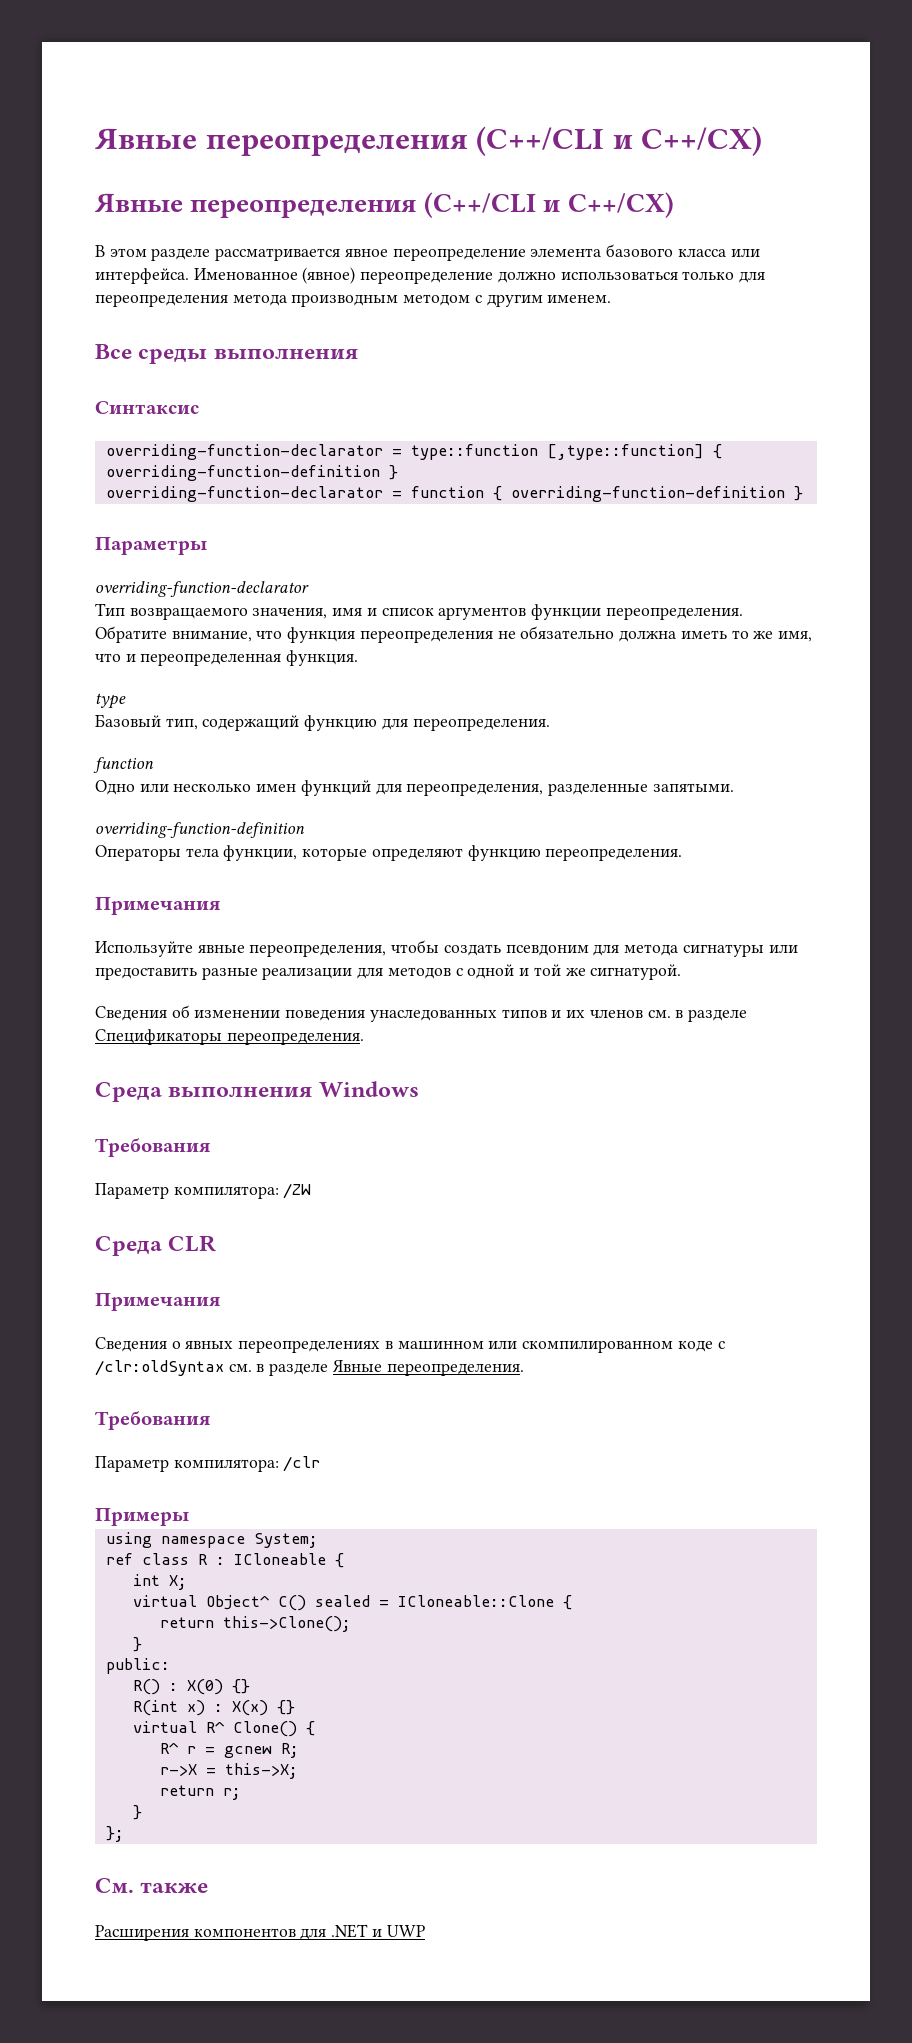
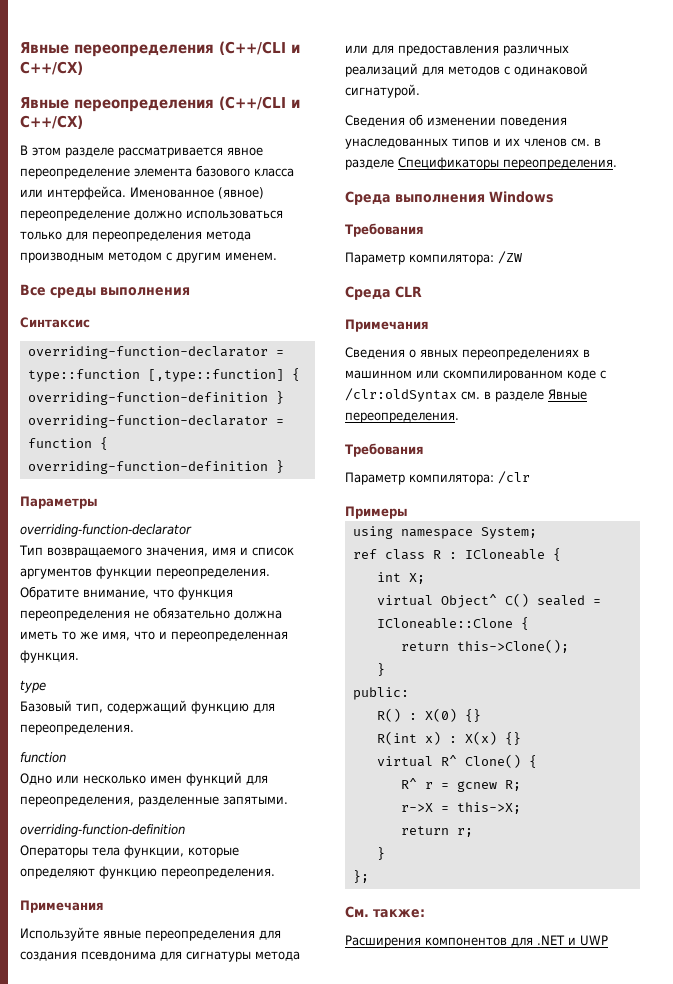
- Используйте явные переопределения, чтобы создать псевдоним для метода сигнатуры или предоставить разные реализации для методов с одной и той же сигнатурой.
+ Используйте явные переопределения для создания псевдонима для сигнатуры метода или для предоставления различных реализаций для методов с одинаковой сигнатурой.
- См. также
+ См. также:

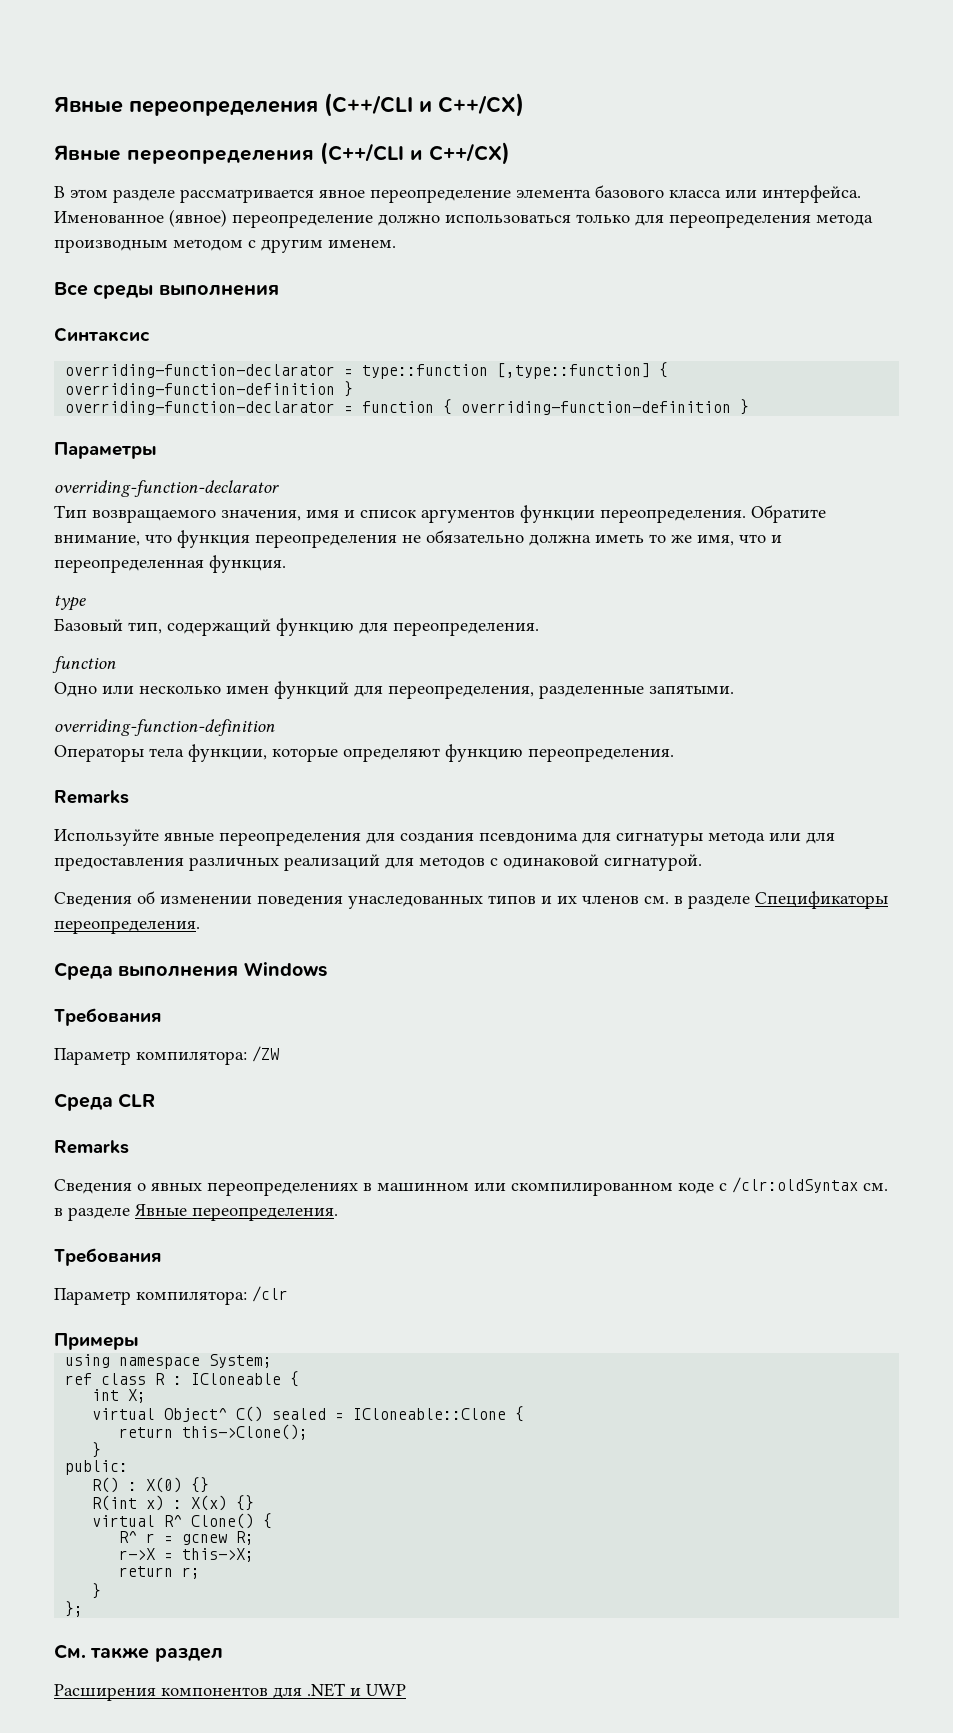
  Операторы тела функции, которые определяют функцию переопределения.
- Примечания
+ Remarks
  Среда CLR
- Примечания
+ Remarks
- См. также:
+ См. также раздел

